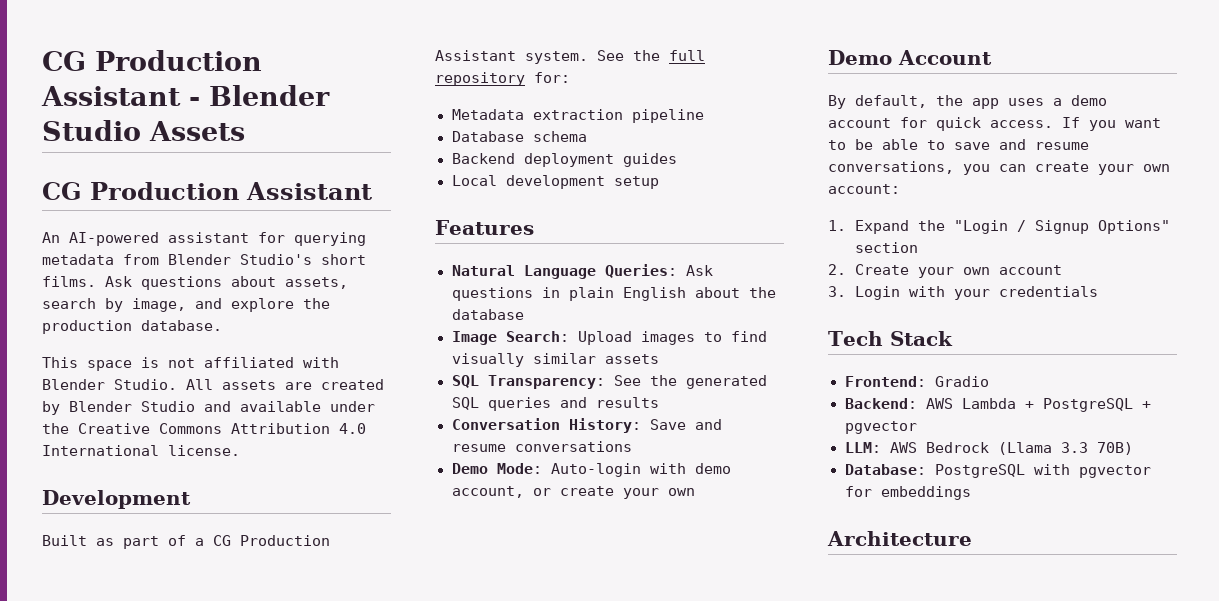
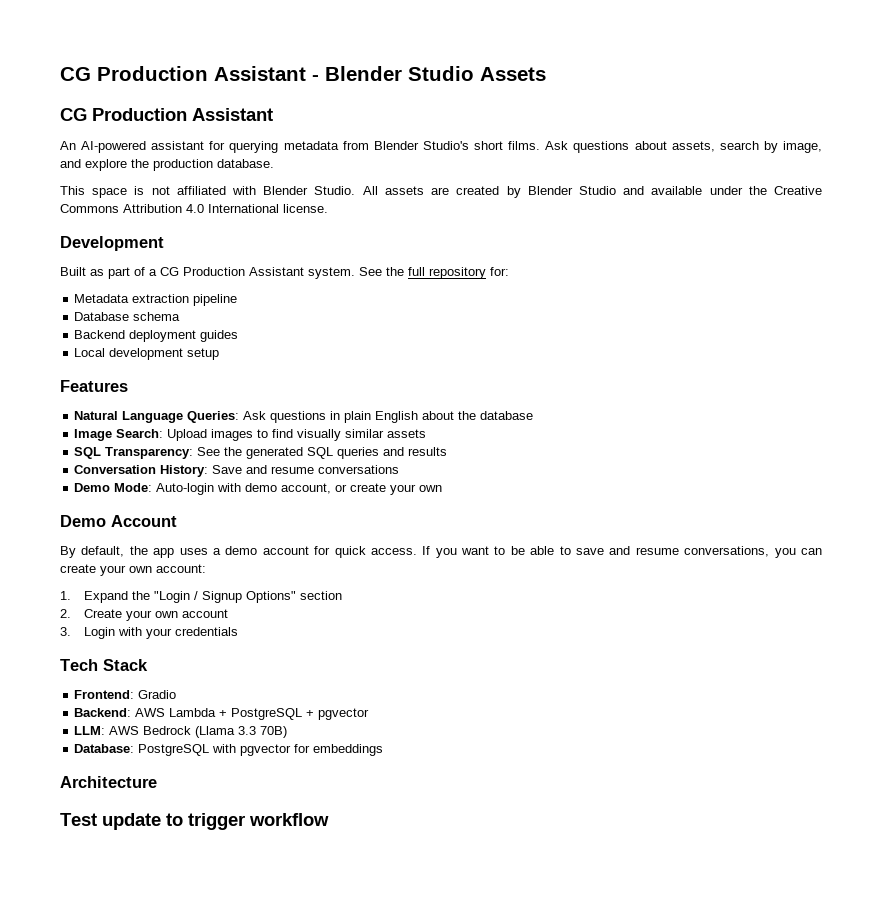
+ Test update to trigger workflow

